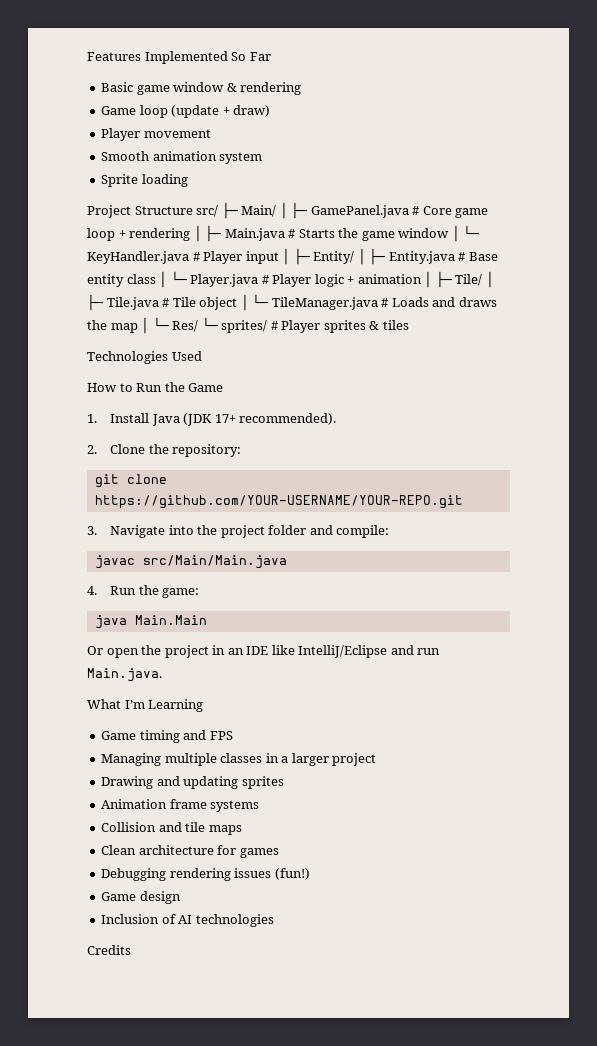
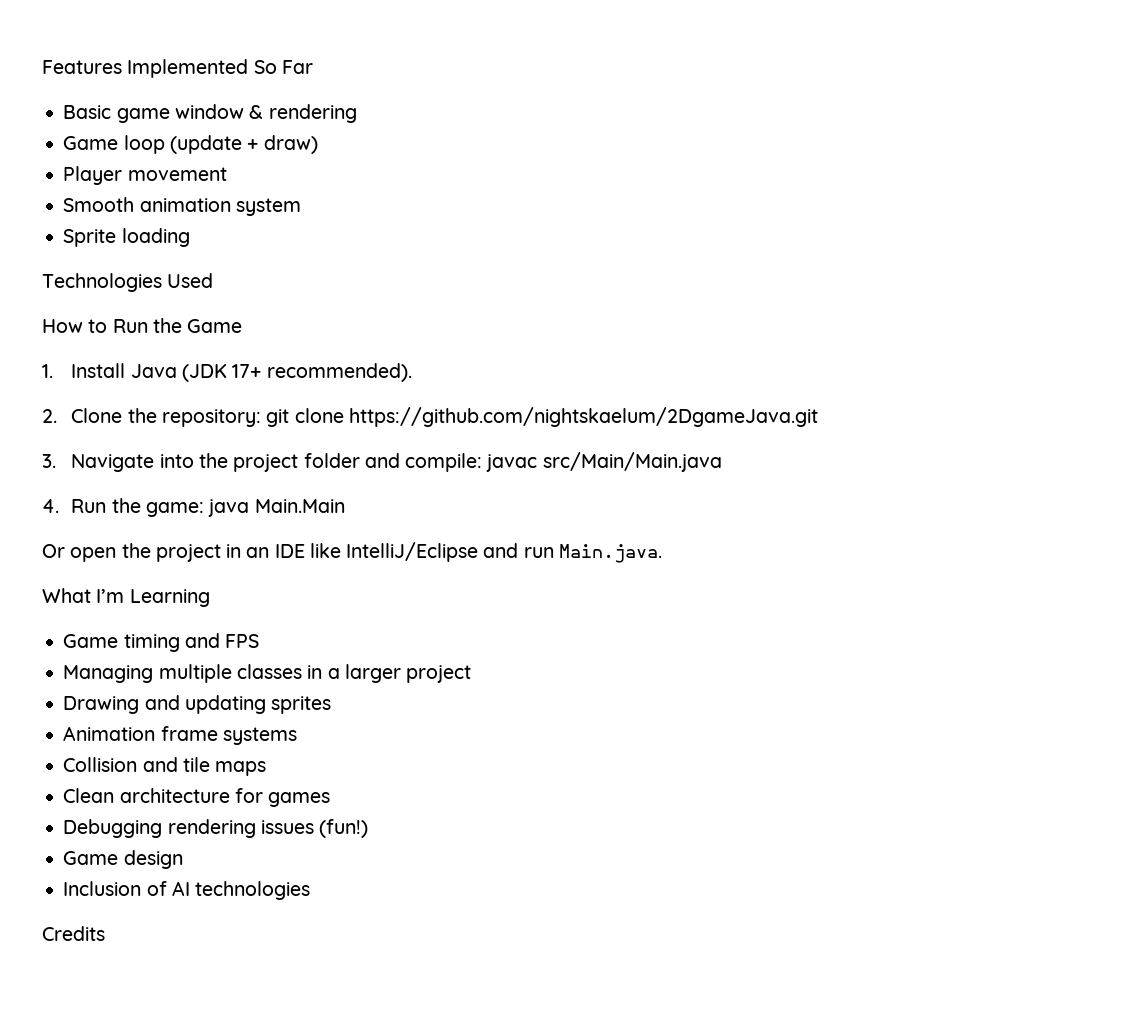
- Project Structure src/ ├─ Main/ │ ├─ GamePanel.java # Core game loop + rendering │ ├─ Main.java # Starts the game window │ └─ KeyHandler.java # Player input │ ├─ Entity/ │ ├─ Entity.java # Base entity class │ └─ Player.java # Player logic + animation │ ├─ Tile/ │ ├─ Tile.java # Tile object │ └─ TileManager.java # Loads and draws the map │ └─ Res/ └─ sprites/ # Player sprites & tiles
- 2. Clone the repository:
- git clone https://github.com/YOUR-USERNAME/YOUR-REPO.git
+ 2. Clone the repository: git clone https://github.com/nightskaelum/2DgameJava.git
- 3. Navigate into the project folder and compile:
- javac src/Main/Main.java
+ 3. Navigate into the project folder and compile: javac src/Main/Main.java
- 4. Run the game:
- java Main.Main
+ 4. Run the game: java Main.Main

